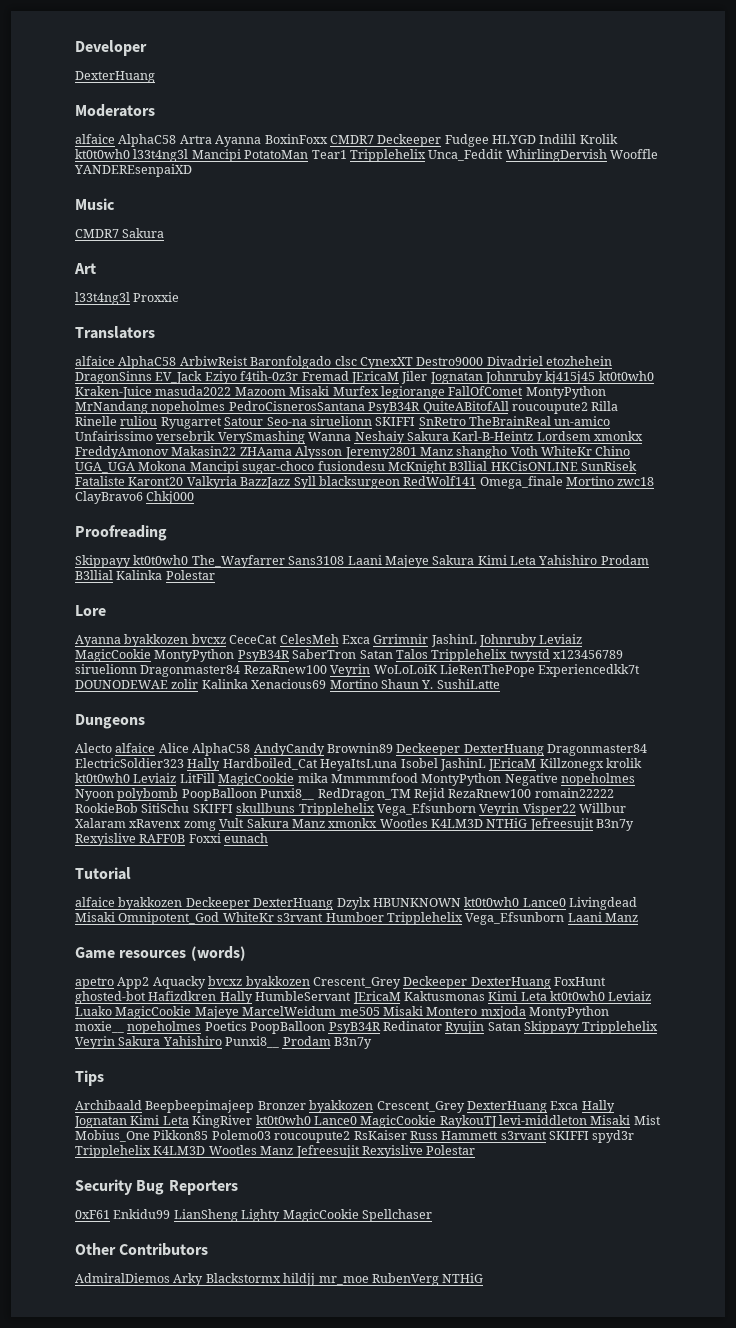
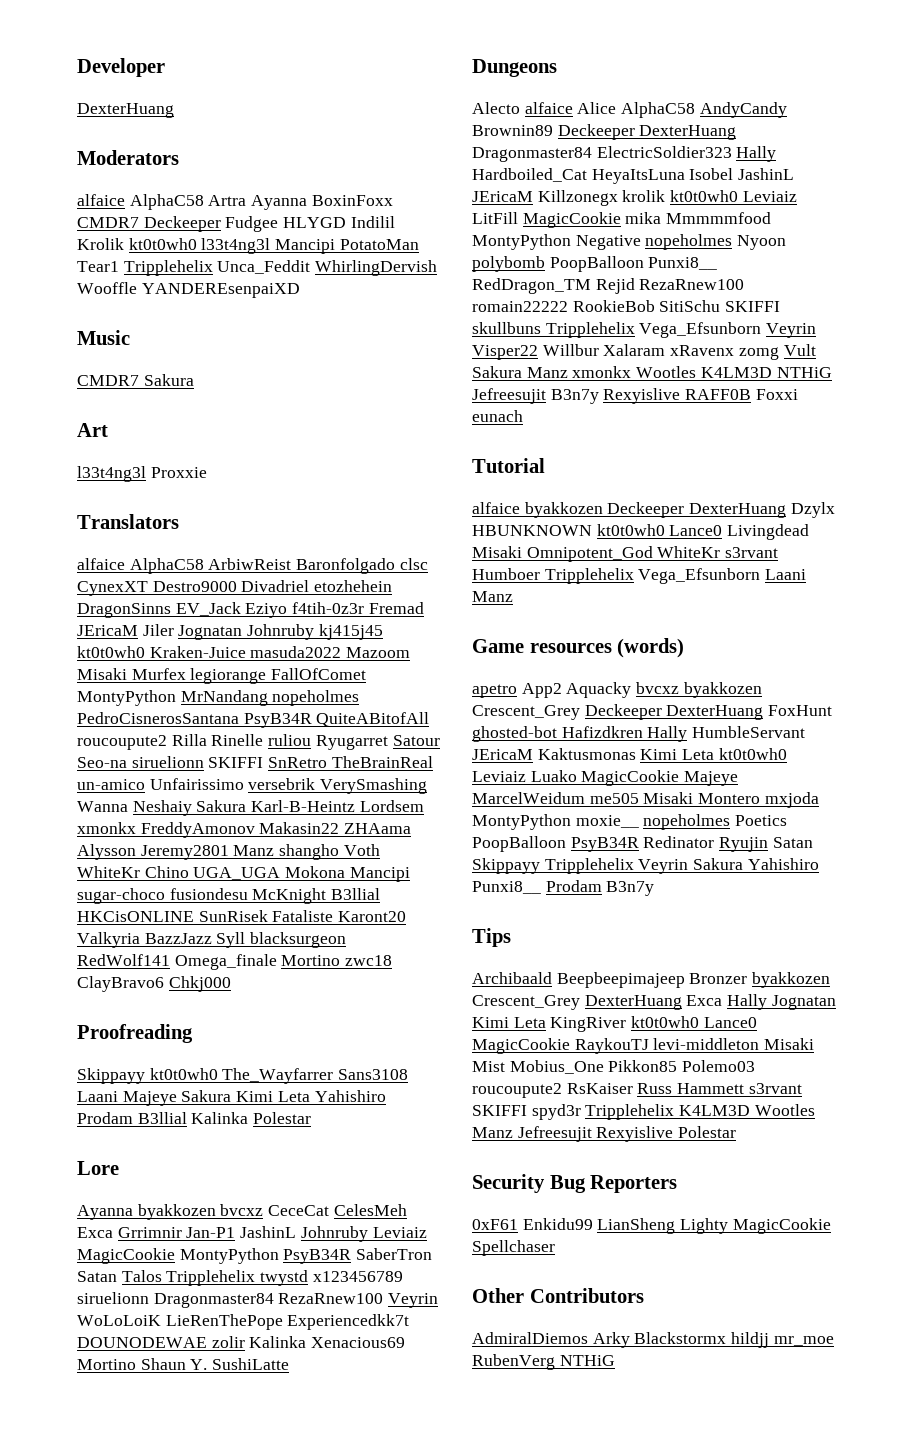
- Ayanna byakkozen bvcxz CeceCat CelesMeh Exca Grrimnir JashinL Johnruby Leviaiz MagicCookie MontyPython PsyB34R SaberTron Satan Talos Tripplehelix twystd x123456789 siruelionn Dragonmaster84 RezaRnew100 Veyrin WoLoLoiK LieRenThePope Experiencedkk7t DOUNODEWAE zolir Kalinka Xenacious69 Mortino Shaun Y. SushiLatte
+ Ayanna byakkozen bvcxz CeceCat CelesMeh Exca Grrimnir Jan-P1 JashinL Johnruby Leviaiz MagicCookie MontyPython PsyB34R SaberTron Satan Talos Tripplehelix twystd x123456789 siruelionn Dragonmaster84 RezaRnew100 Veyrin WoLoLoiK LieRenThePope Experiencedkk7t DOUNODEWAE zolir Kalinka Xenacious69 Mortino Shaun Y. SushiLatte

